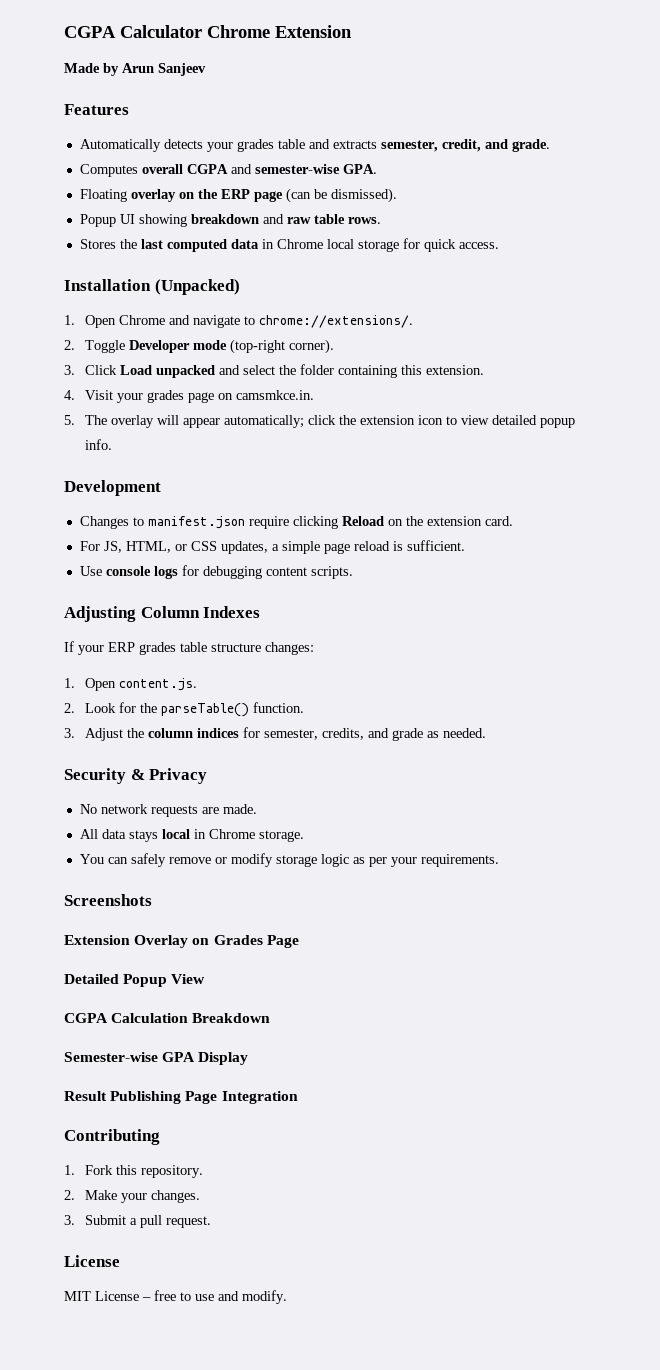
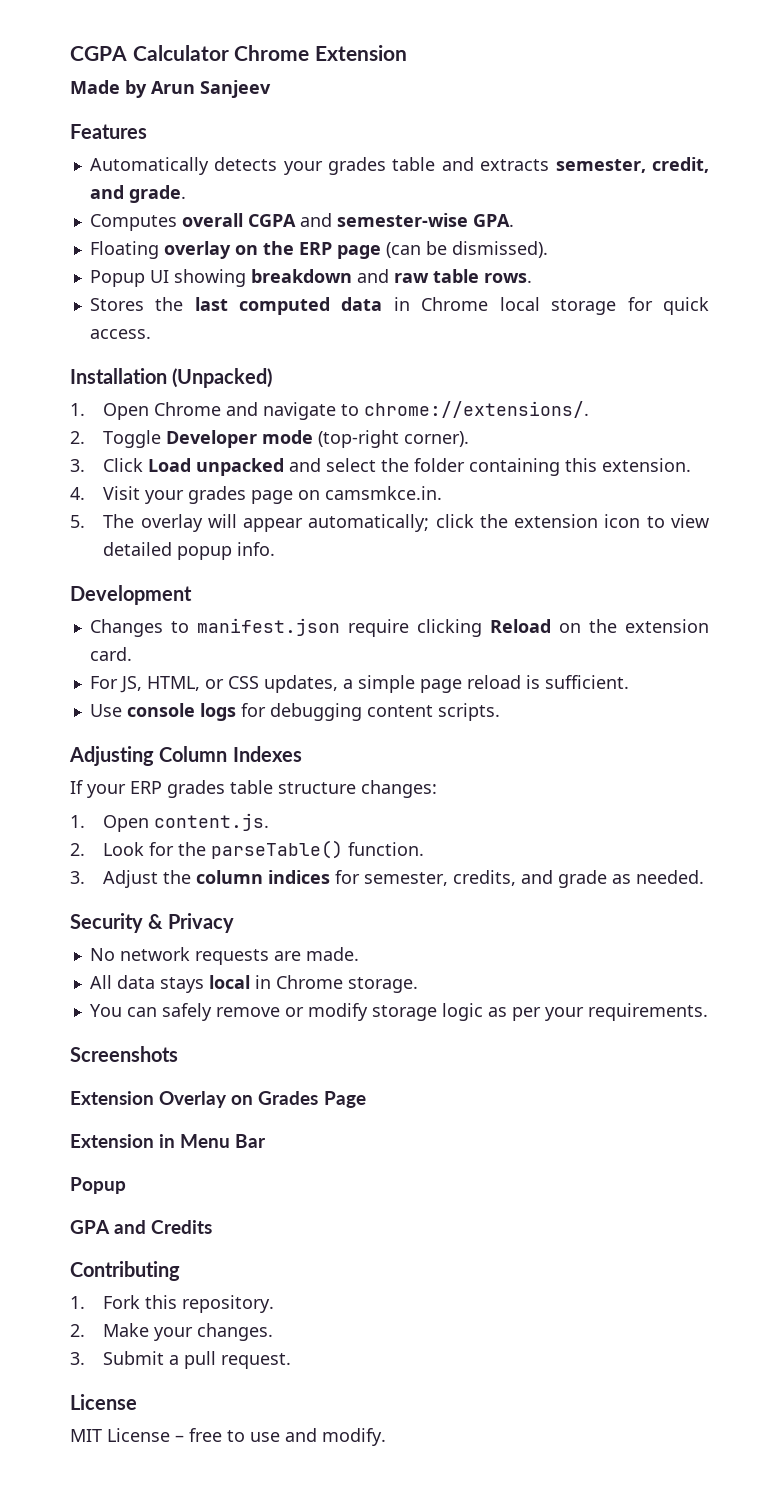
- Detailed Popup View
- CGPA Calculation Breakdown
- Semester-wise GPA Display
- Result Publishing Page Integration
+ Extension in Menu Bar
+ Popup
+ GPA and Credits

